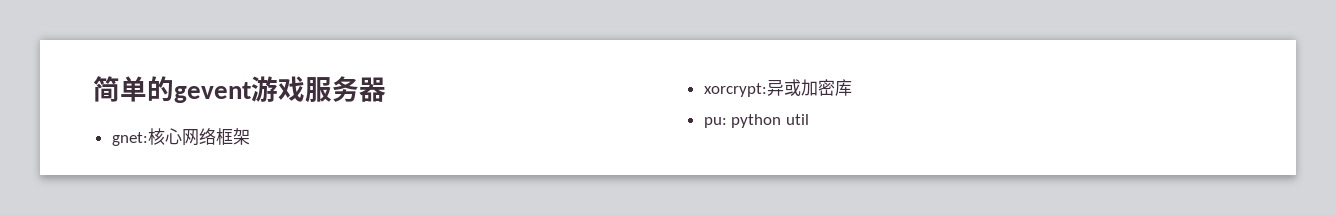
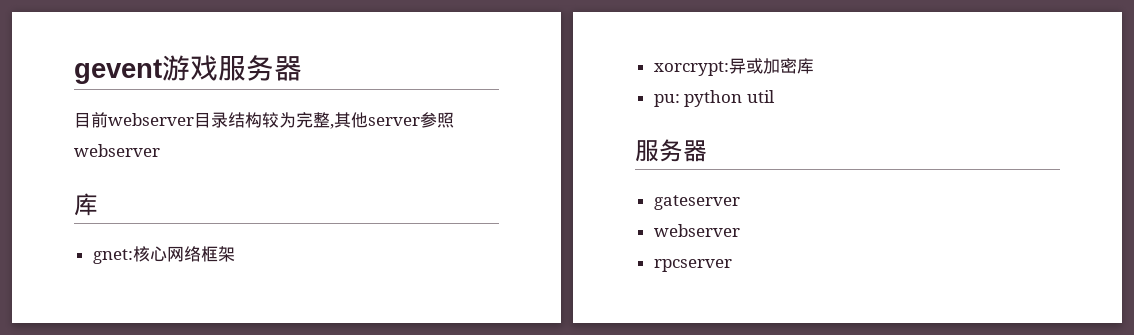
- 简单的gevent游戏服务器
+ gevent游戏服务器
+ 目前webserver目录结构较为完整,其他server参照webserver
+ 库
  pu: python util
+ 服务器
+ gateserver
+ webserver
+ rpcserver

